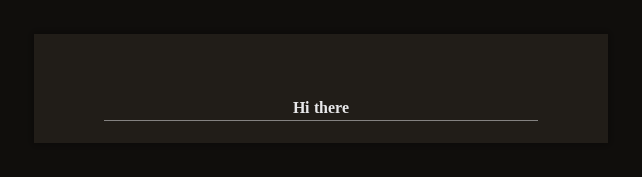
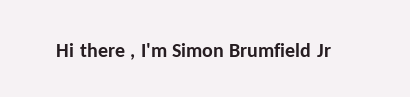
- Hi there
+ Hi there , I'm Simon Brumfield Jr

